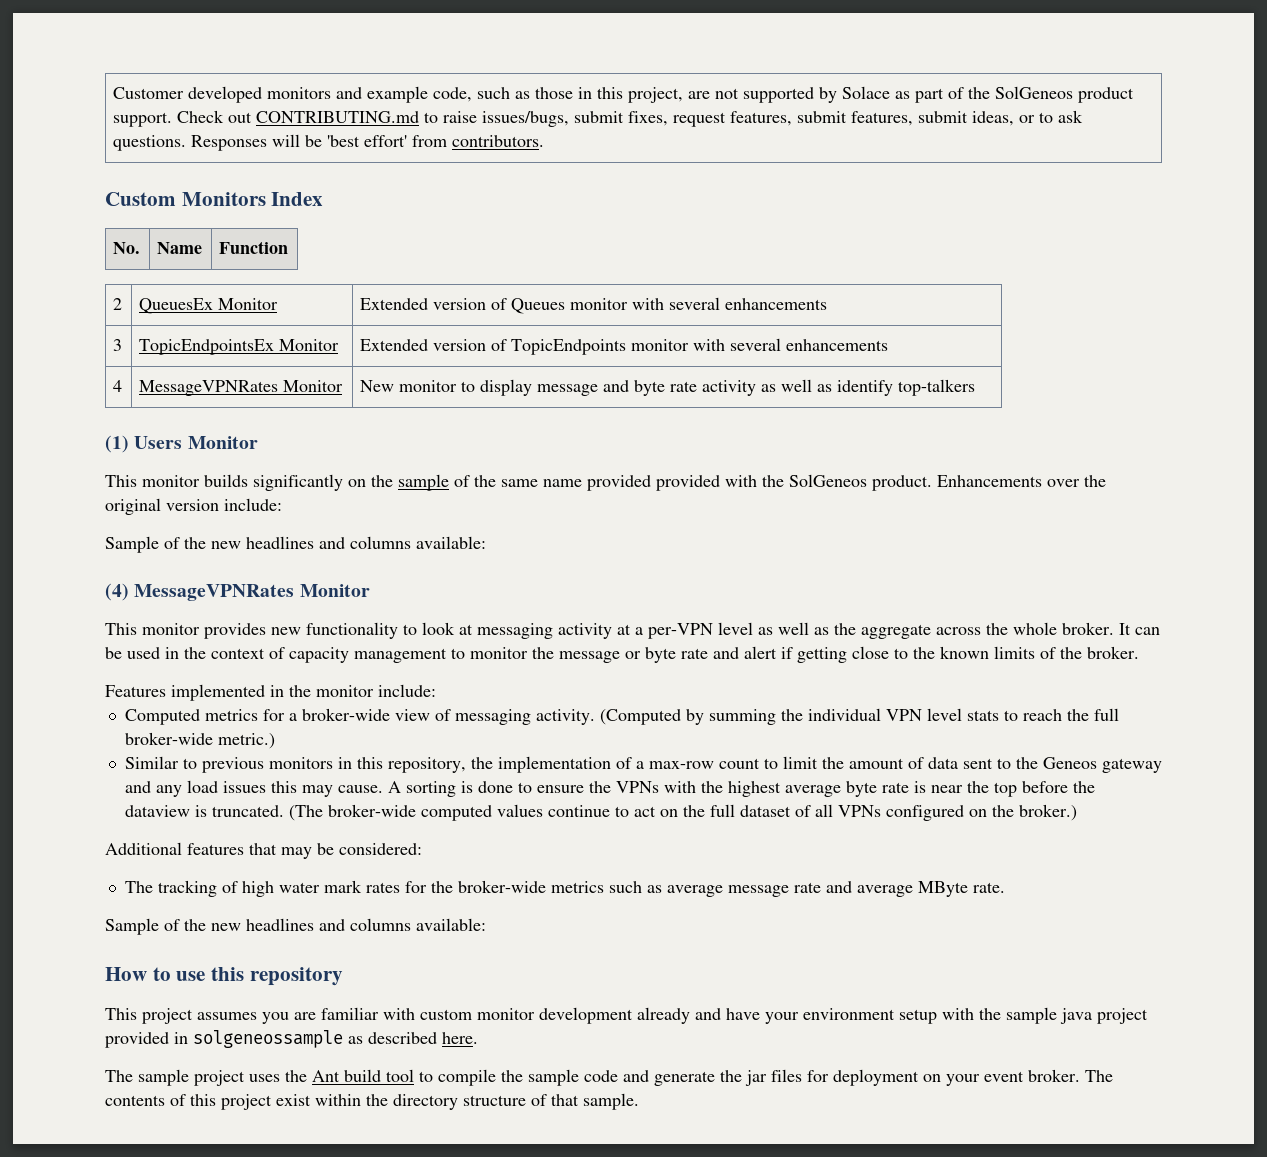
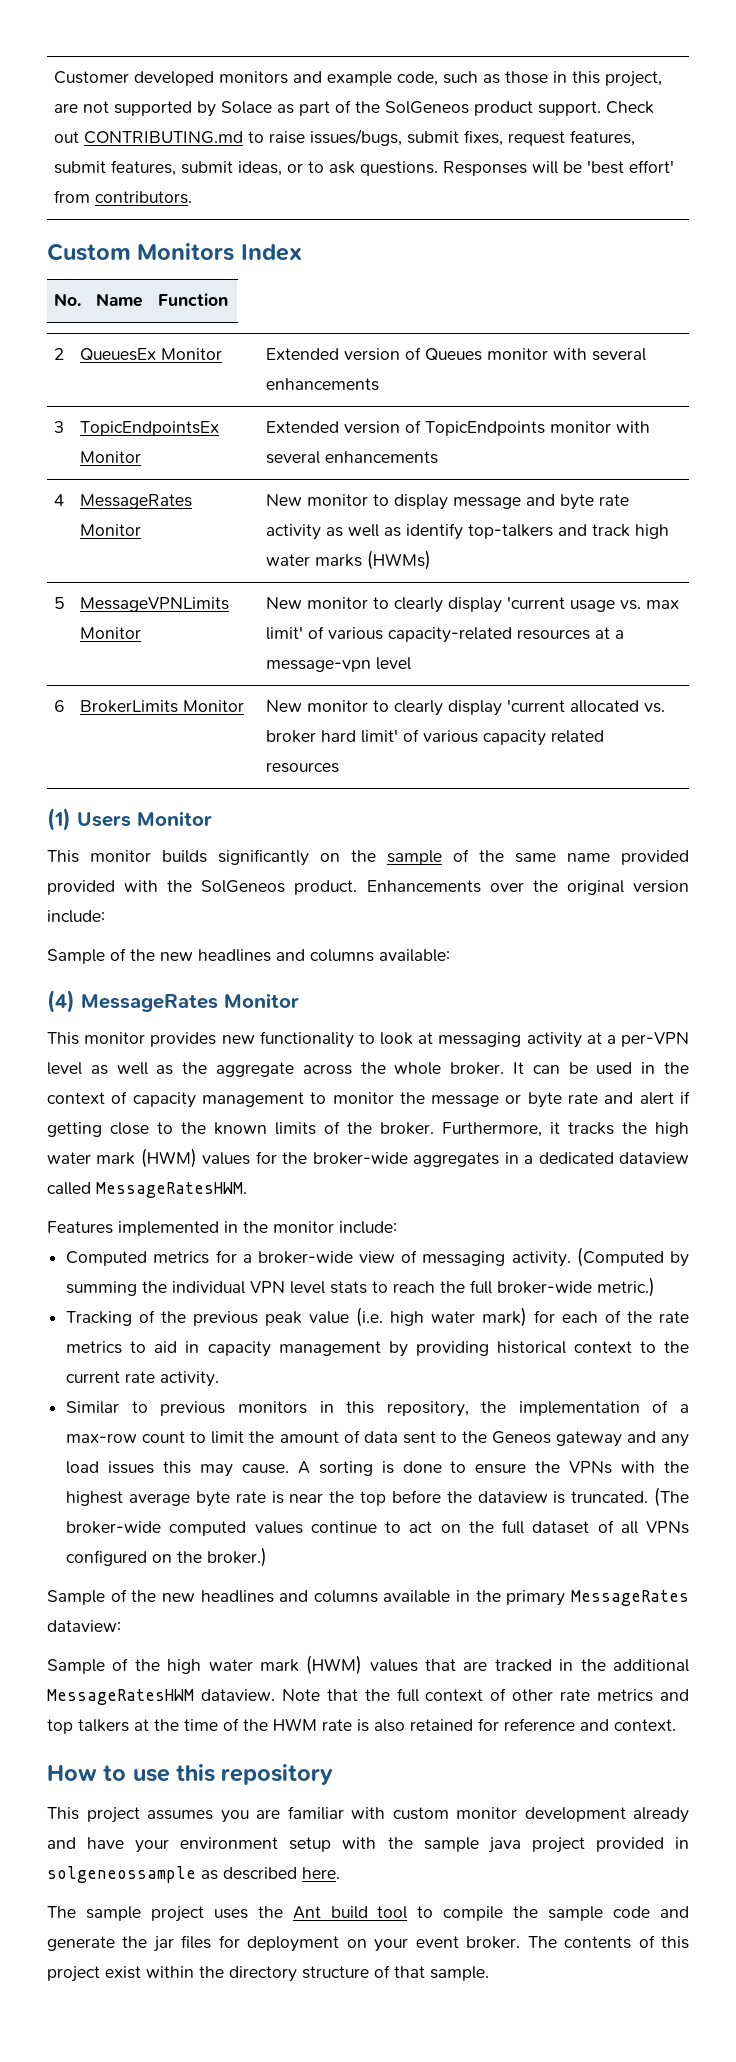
- 4 | MessageVPNRates Monitor | New monitor to display message and byte rate activity as well as identify top-talkers
+ 4 | MessageRates Monitor | New monitor to display message and byte rate activity as well as identify top-talkers and track high water marks (HWMs)
+ 5 | MessageVPNLimits Monitor | New monitor to clearly display 'current usage vs. max limit' of various capacity-related resources at a message-vpn level
+ 6 | BrokerLimits Monitor | New monitor to clearly display 'current allocated vs. broker hard limit' of various capacity related resources
- (4) MessageVPNRates Monitor
+ (4) MessageRates Monitor
+ Furthermore, it tracks the high water mark (HWM) values for the broker-wide aggregates in a dedicated dataview called MessageRatesHWM.
+ Tracking of the previous peak value (i.e. high water mark) for each of the rate metrics to aid in capacity management by providing historical context to the current rate activity.
- Additional features that may be considered:
- The tracking of high water mark rates for the broker-wide metrics such as average message rate and average MByte rate.
- Sample of the new headlines and columns available:
+ Sample of the new headlines and columns available in the primary MessageRates dataview:
+ Sample of the high water mark (HWM) values that are tracked in the additional MessageRatesHWM dataview. Note that the full context of other rate metrics and top talkers at the time of the HWM rate is also retained for reference and context.

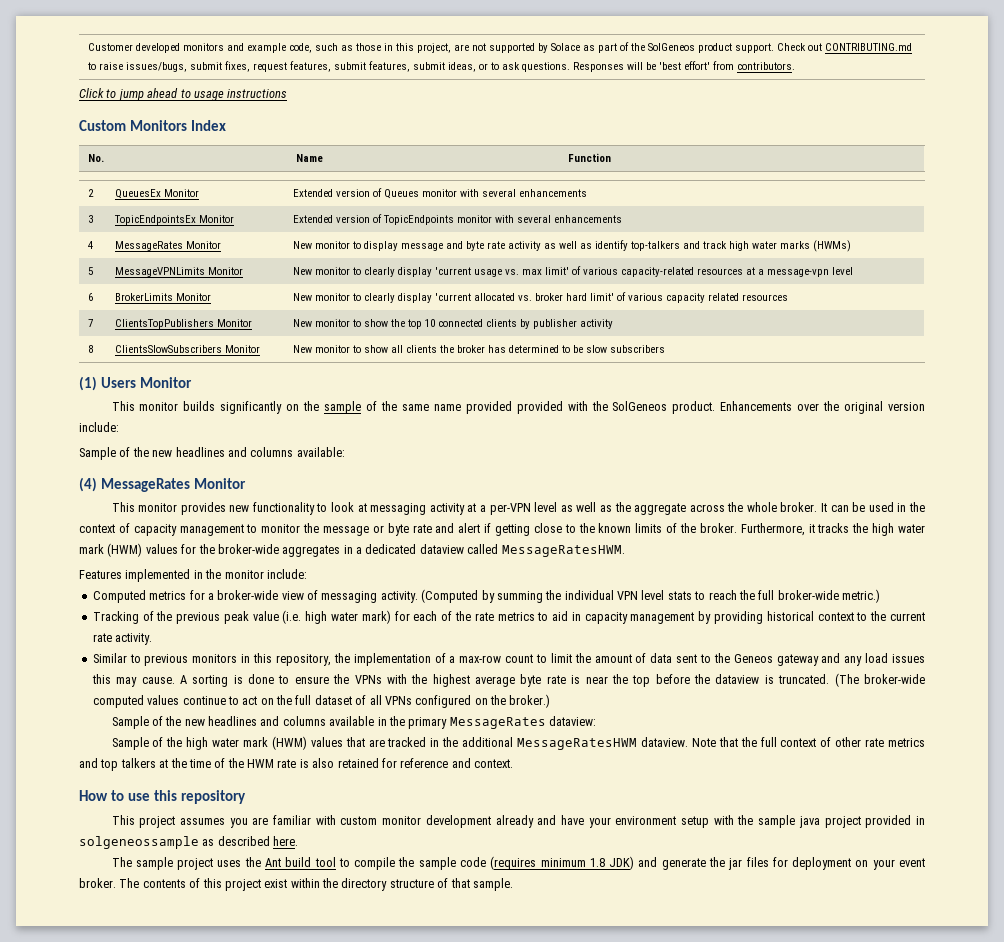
+ Click to jump ahead to usage instructions
+ 7 | ClientsTopPublishers Monitor | New monitor to show the top 10 connected clients by publisher activity
+ 8 | ClientsSlowSubscribers Monitor | New monitor to show all clients the broker has determined to be slow subscribers
- The sample project uses the Ant build tool to compile the sample code and generate the jar files for deployment on your event broker.
+ The sample project uses the Ant build tool to compile the sample code (requires minimum 1.8 JDK) and generate the jar files for deployment on your event broker.

